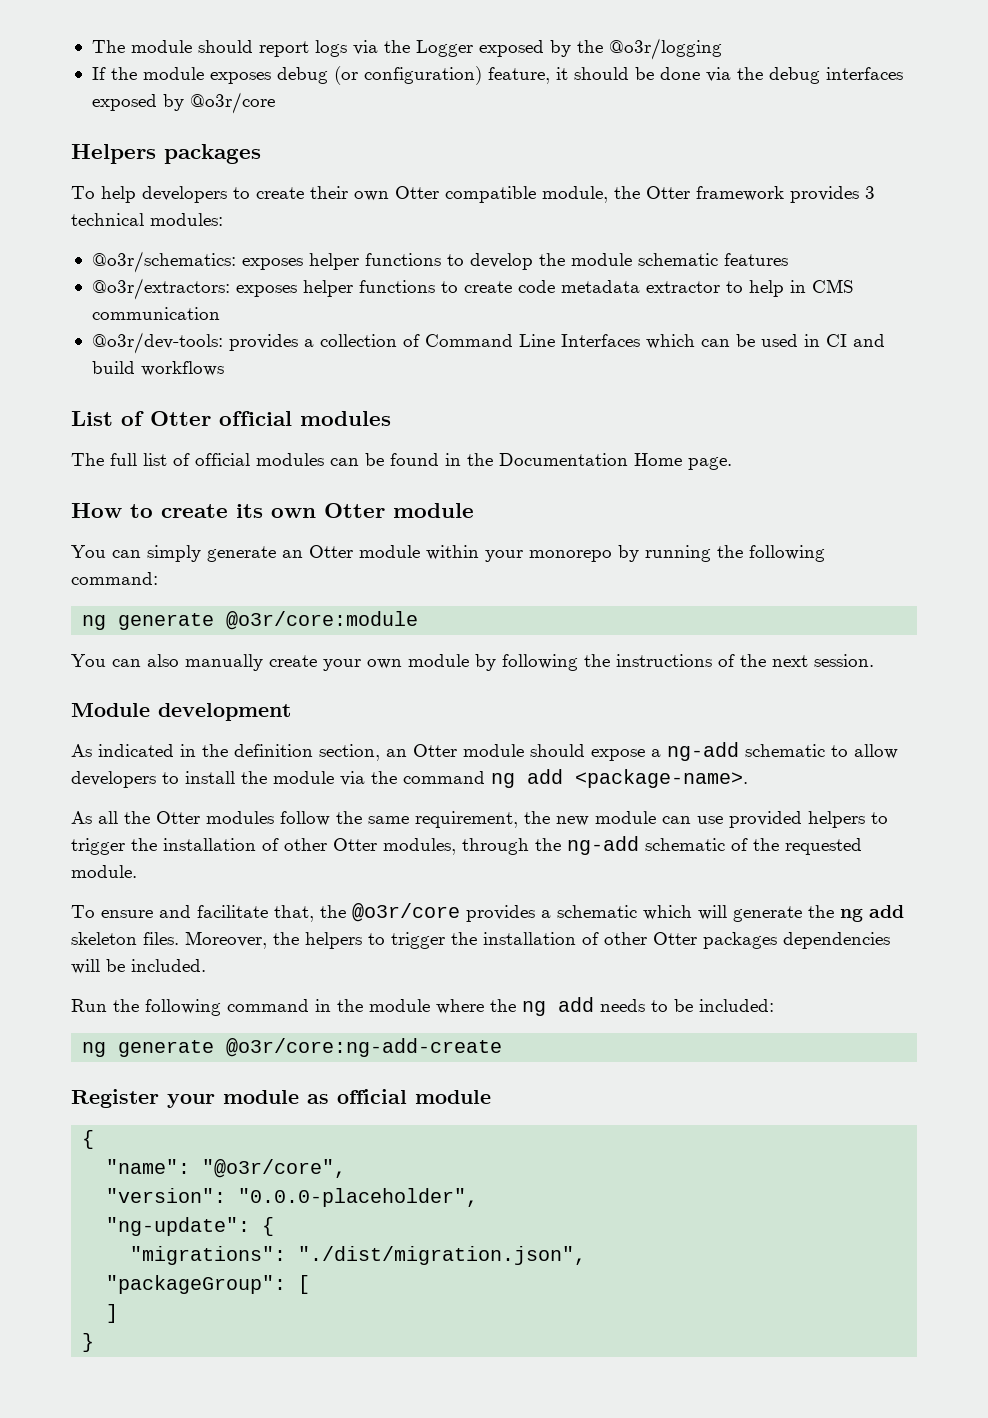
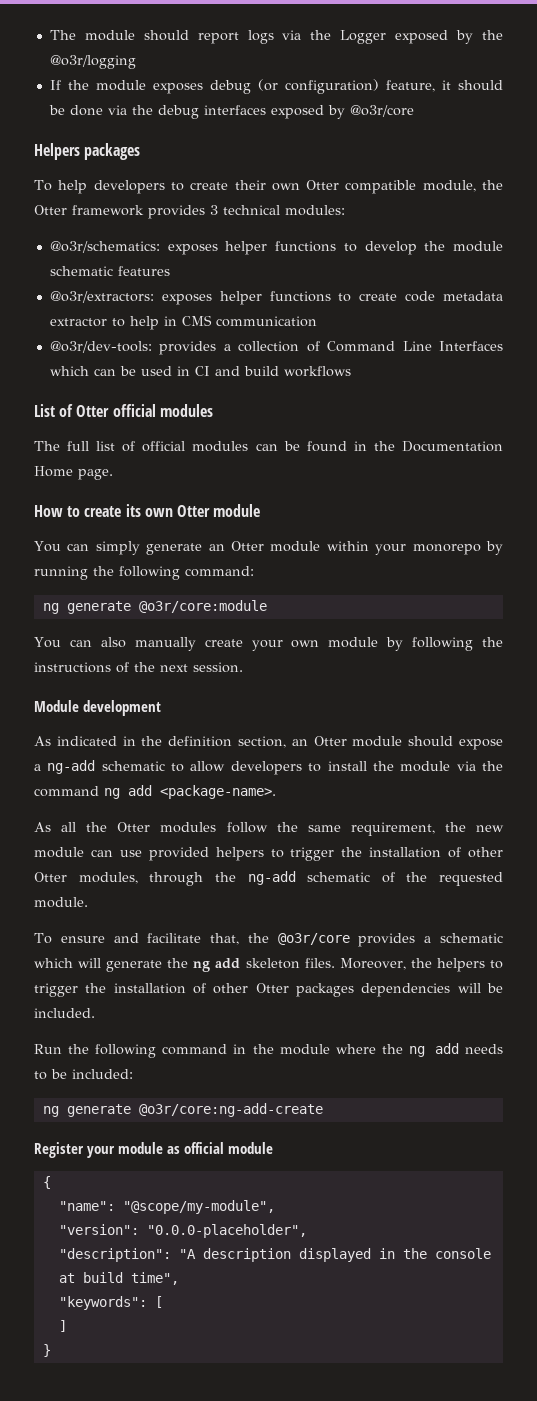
- "name": "@o3r/core",
+ "name": "@scope/my-module",
- "ng-update": {
- "migrations": "./dist/migration.json",
- "packageGroup": [
+ "description": "A description displayed in the console at build time",
+ "keywords": [

